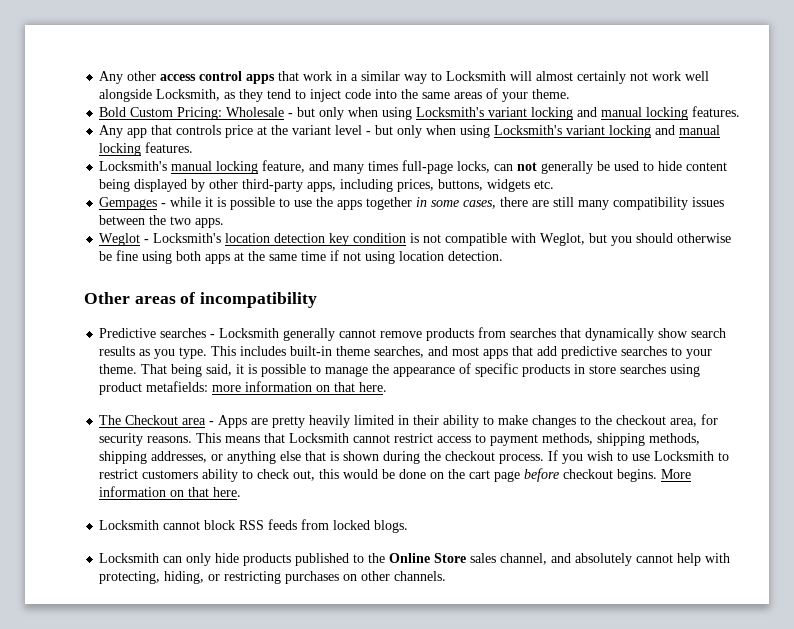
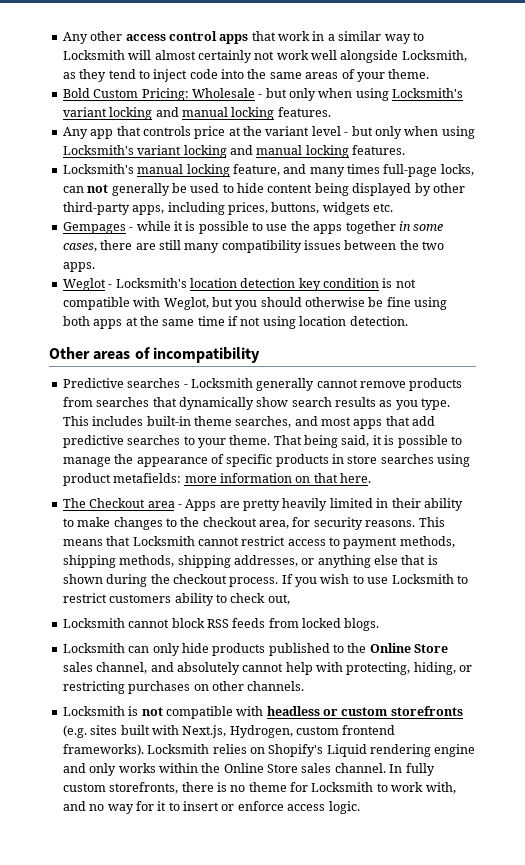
- If you wish to use Locksmith to restrict customers ability to check out, this would be done on the cart page before checkout begins. More information on that here.
+ If you wish to use Locksmith to restrict customers ability to check out,
+ Locksmith is not compatible with headless or custom storefronts (e.g. sites built with Next.js, Hydrogen, custom frontend frameworks). Locksmith relies on Shopify's Liquid rendering engine and only works within the Online Store sales channel. In fully custom storefronts, there is no theme for Locksmith to work with, and no way for it to insert or enforce access logic.

